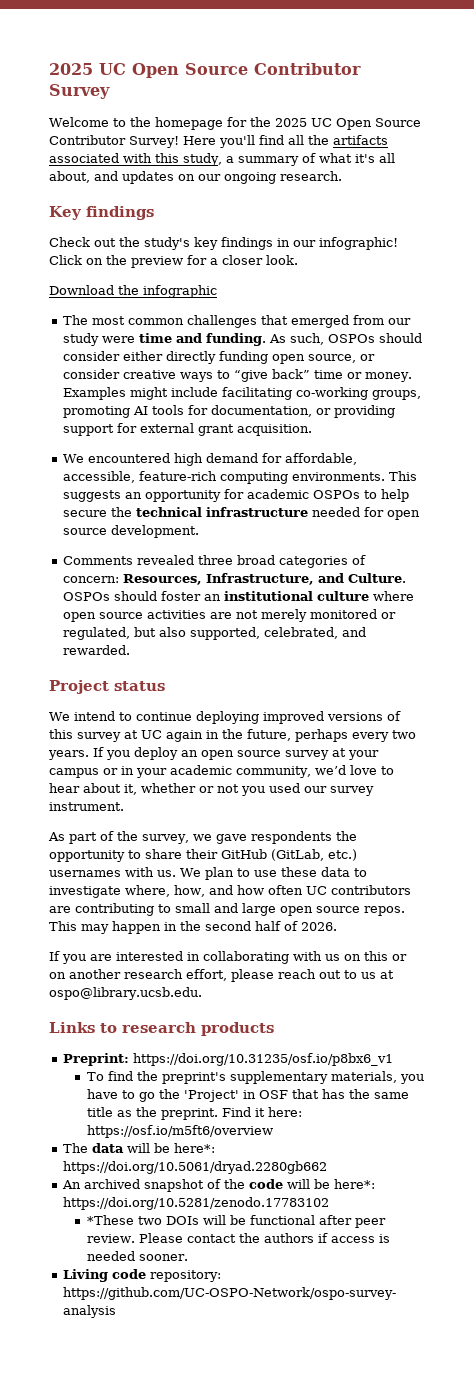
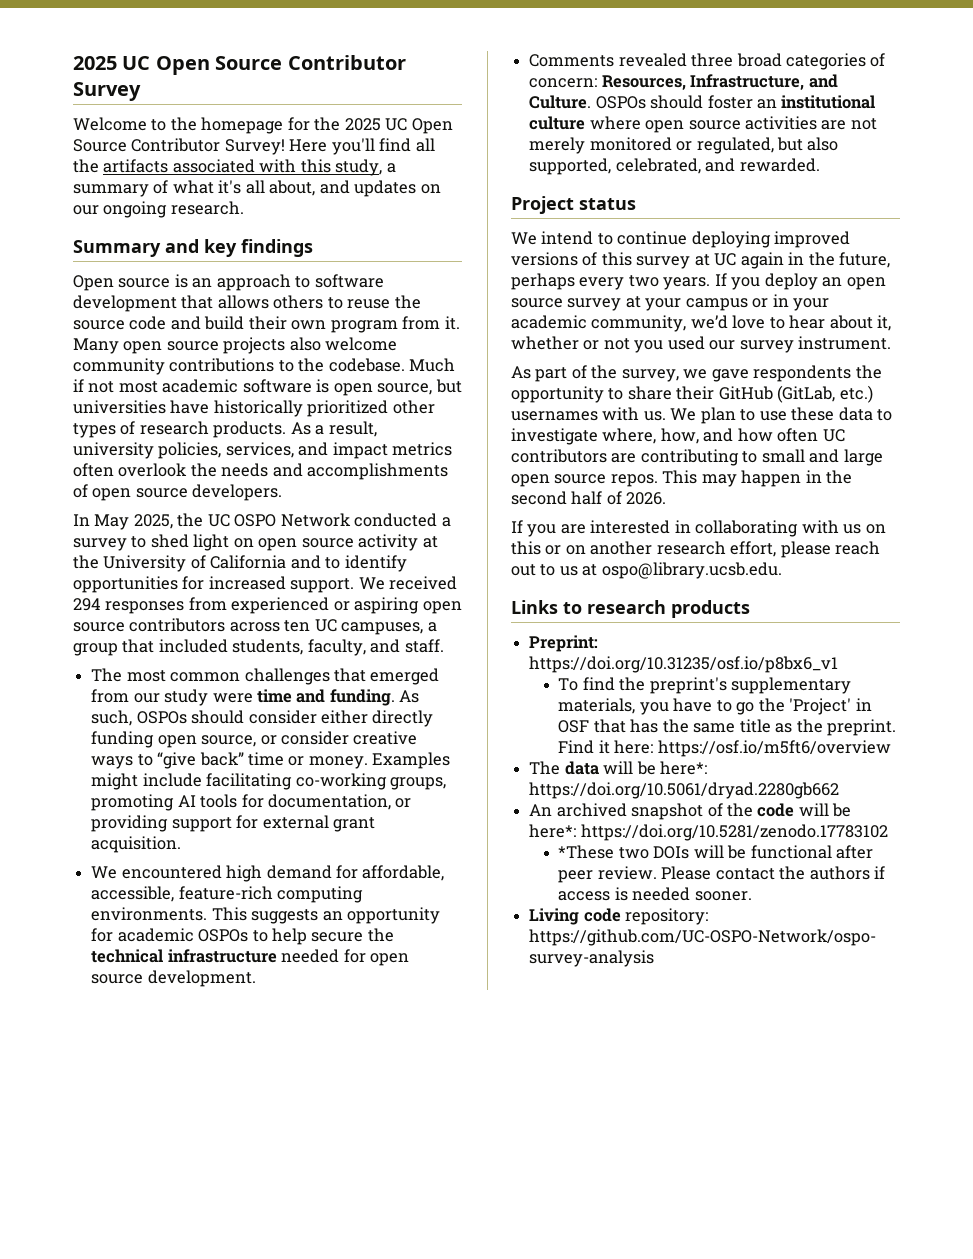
- Key findings
- Check out the study's key findings in our infographic! Click on the preview for a closer look.
- Download the infographic
+ Summary and key findings
+ Open source is an approach to software development that allows others to reuse the source code and build their own program from it. Many open source projects also welcome community contributions to the codebase. Much if not most academic software is open source, but universities have historically prioritized other types of research products. As a result, university policies, services, and impact metrics often overlook the needs and accomplishments of open source developers.
+ In May 2025, the UC OSPO Network conducted a survey to shed light on open source activity at the University of California and to identify opportunities for increased support. We received 294 responses from experienced or aspiring open source contributors across ten UC campuses, a group that included students, faculty, and staff.

